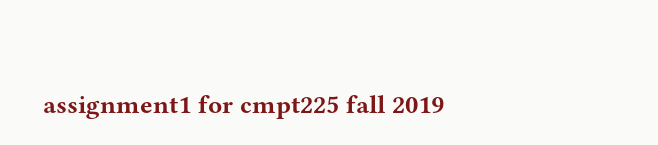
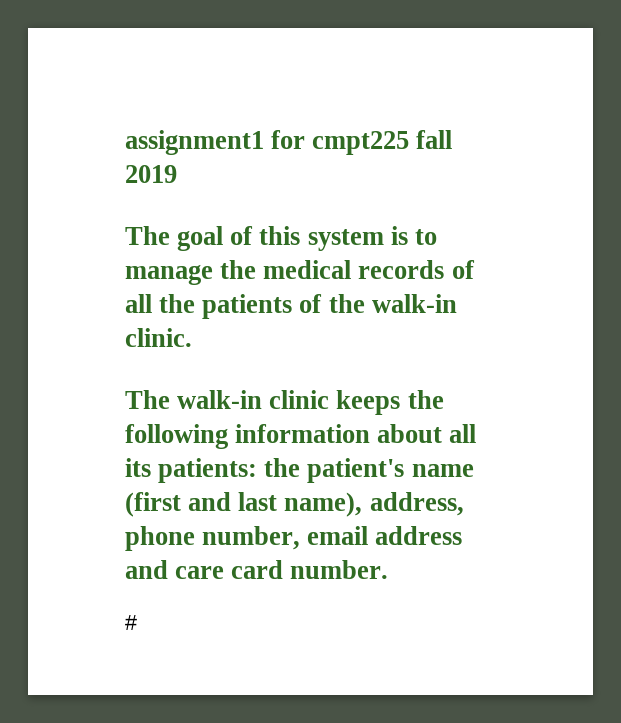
+ The goal of this system is to manage the medical records of all the patients of the walk-in clinic.
+ The walk-in clinic keeps the following information about all its patients: the patient's name (first and last name), address, phone number, email address and care card number.
+ #

